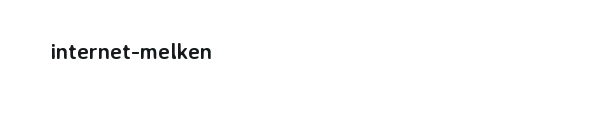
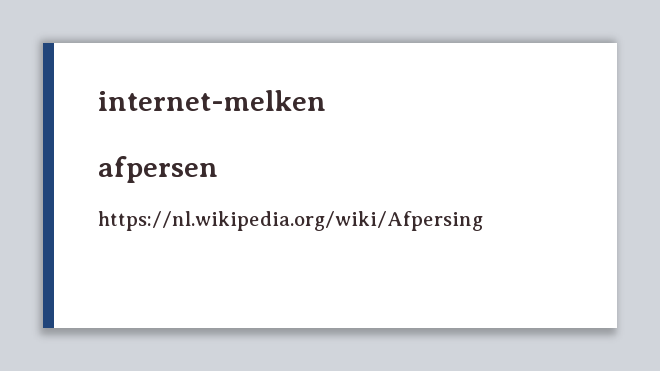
+ afpersen
+ https://nl.wikipedia.org/wiki/Afpersing

